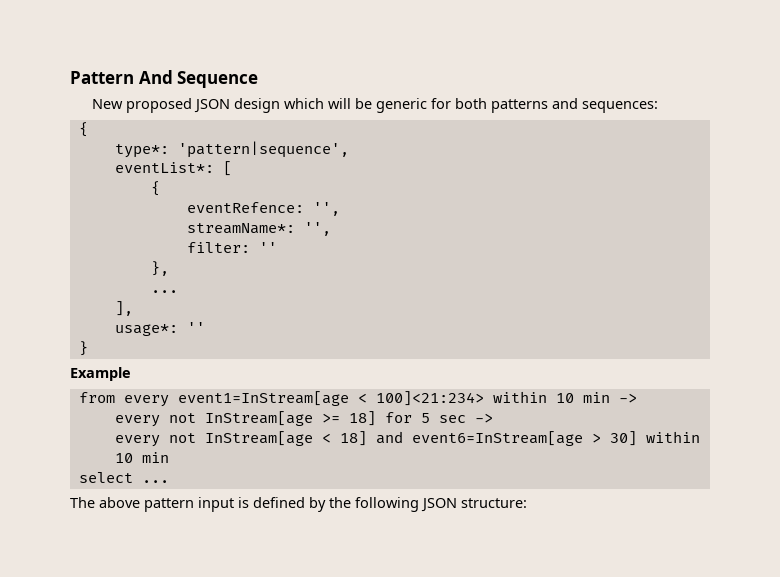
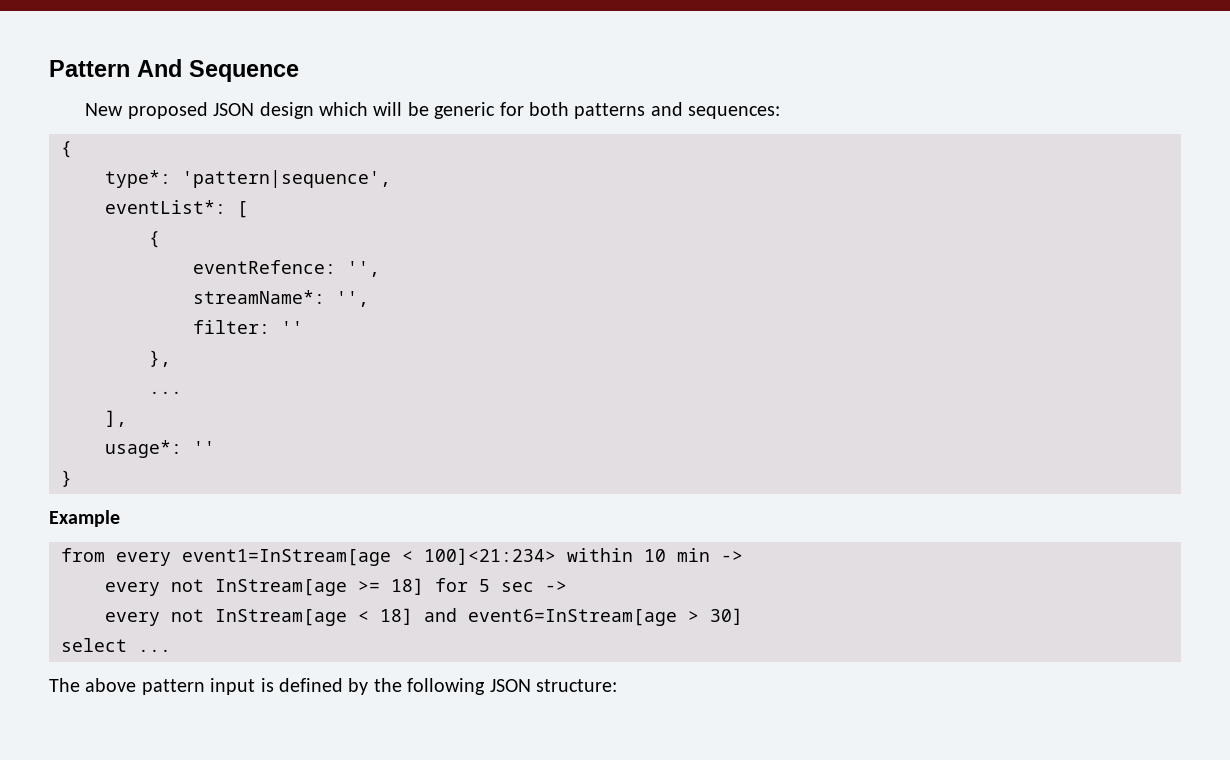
- every not InStream[age < 18] and event6=InStream[age > 30] within 10 min
+ every not InStream[age < 18] and event6=InStream[age > 30]

